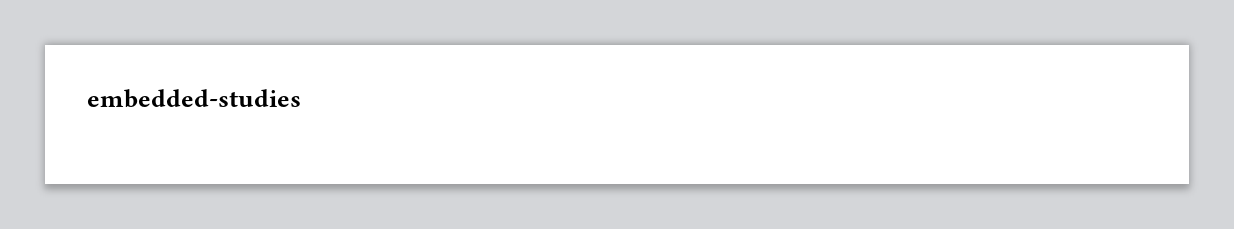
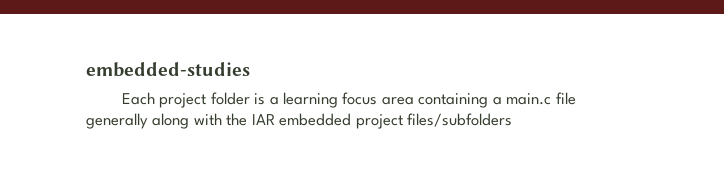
+ Each project folder is a learning focus area containing a main.c file generally along with the IAR embedded project files/subfolders

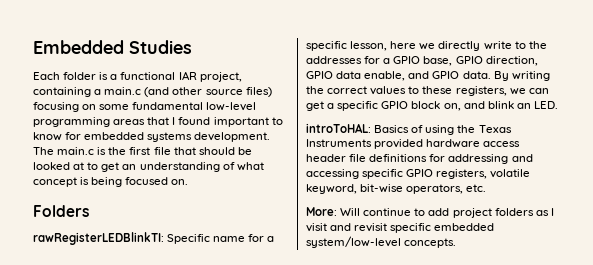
- embedded-studies
+ Embedded Studies
- Each project folder is a learning focus area containing a main.c file generally along with the IAR embedded project files/subfolders
+ Each folder is a functional IAR project, containing a main.c (and other source files) focusing on some fundamental low-level programming areas that I found important to know for embedded systems development. The main.c is the first file that should be looked at to get an understanding of what concept is being focused on.
+ Folders
+ rawRegisterLEDBlinkTI: Specific name for a specific lesson, here we directly write to the addresses for a GPIO base, GPIO direction, GPIO data enable, and GPIO data. By writing the correct values to these registers, we can get a specific GPIO block on, and blink an LED.
+ introToHAL: Basics of using the Texas Instruments provided hardware access header file definitions for addressing and accessing specific GPIO registers, volatile keyword, bit-wise operators, etc.
+ More: Will continue to add project folders as I visit and revisit specific embedded system/low-level concepts.

